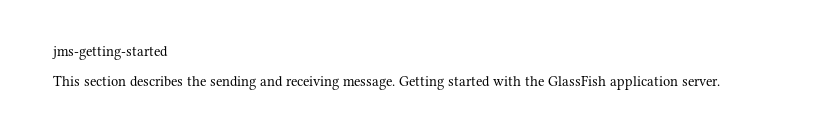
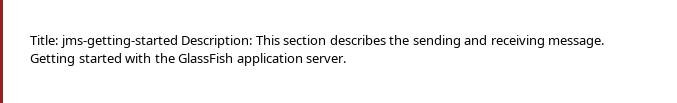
- jms-getting-started
- This section describes the sending and receiving message.
+ Title: jms-getting-started Description: This section describes the sending and receiving message.

